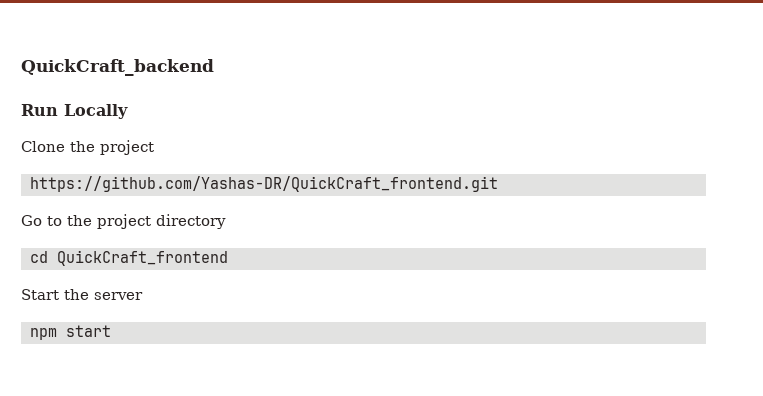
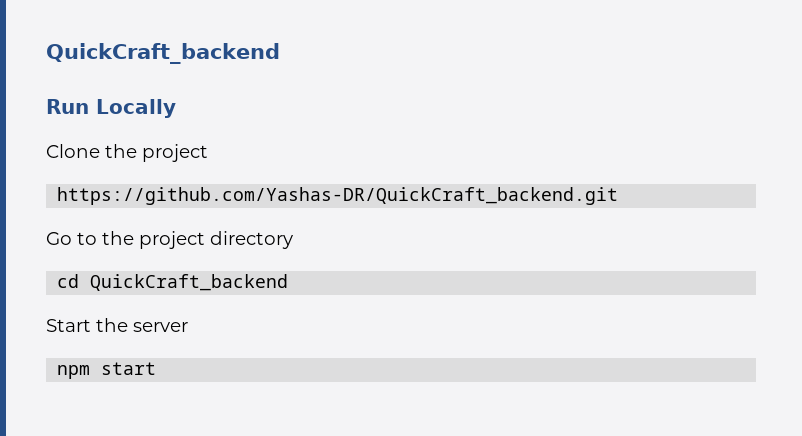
- https://github.com/Yashas-DR/QuickCraft_frontend.git
+ https://github.com/Yashas-DR/QuickCraft_backend.git
- cd QuickCraft_frontend
+ cd QuickCraft_backend

